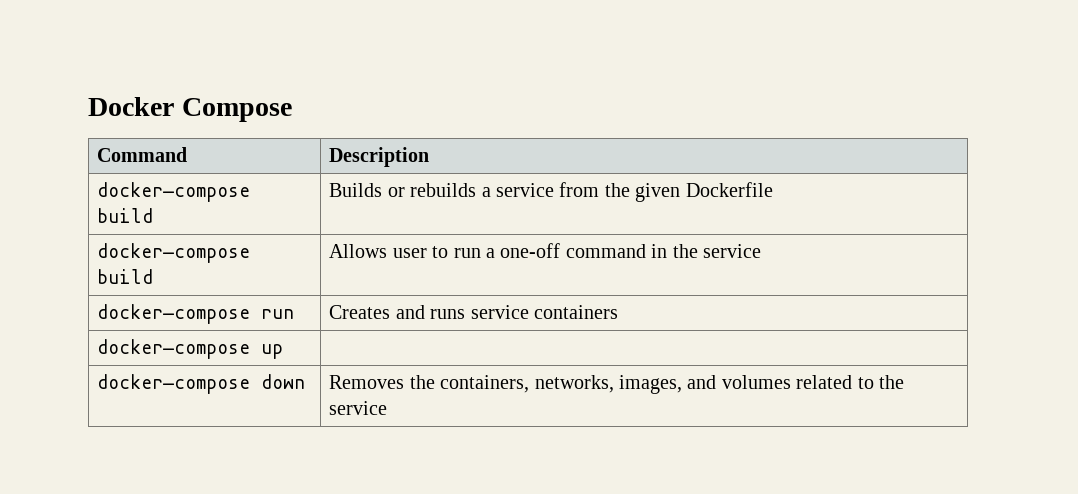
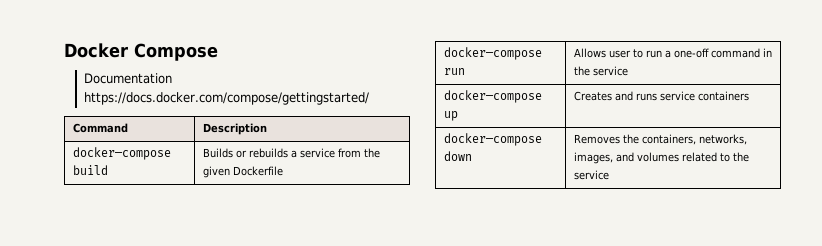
+ Documentation https://docs.docker.com/compose/gettingstarted/
- docker—compose build | Allows user to run a one-off command in the service
+ docker—compose run | Allows user to run a one-off command in the service
- docker—compose run | Creates and runs service containers
+ docker—compose up | Creates and runs service containers
- docker—compose up |

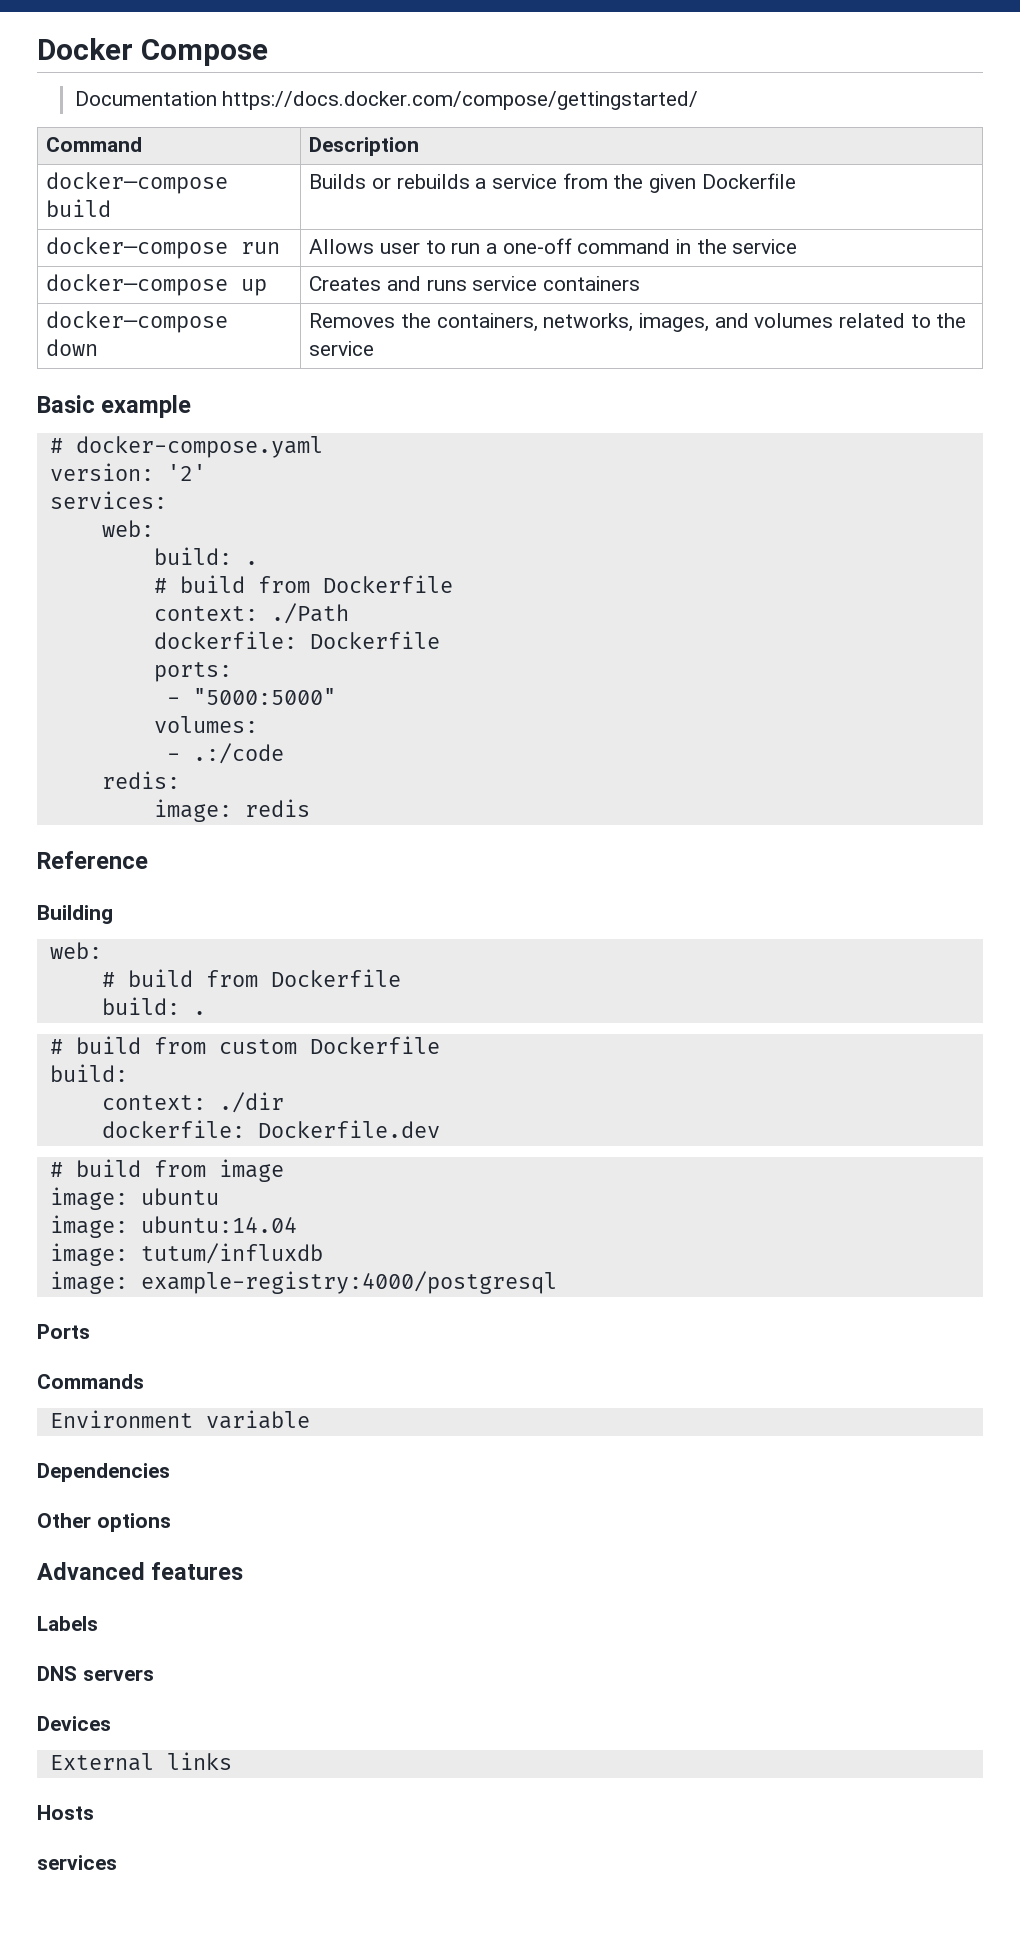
+ Basic example
+ # docker-compose.yaml
+ version: '2'
+ services:
+ web:
+ build: .
+ # build from Dockerfile
+ context: ./Path
+ dockerfile: Dockerfile
+ ports:
+ - "5000:5000"
+ volumes:
+ - .:/code
+ redis:
+ image: redis
+ Reference
+ Building
+ web:
+ # build from Dockerfile
+ build: .
+ # build from custom Dockerfile
+ build:
+ context: ./dir
+ dockerfile: Dockerfile.dev
+ # build from image
+ image: ubuntu
+ image: ubuntu:14.04
+ image: tutum/influxdb
+ image: example-registry:4000/postgresql
+ Ports
+ Commands
+ Environment variable
+ Dependencies
+ Other options
+ Advanced features
+ Labels
+ DNS servers
+ Devices
+ External links
+ Hosts
+ services

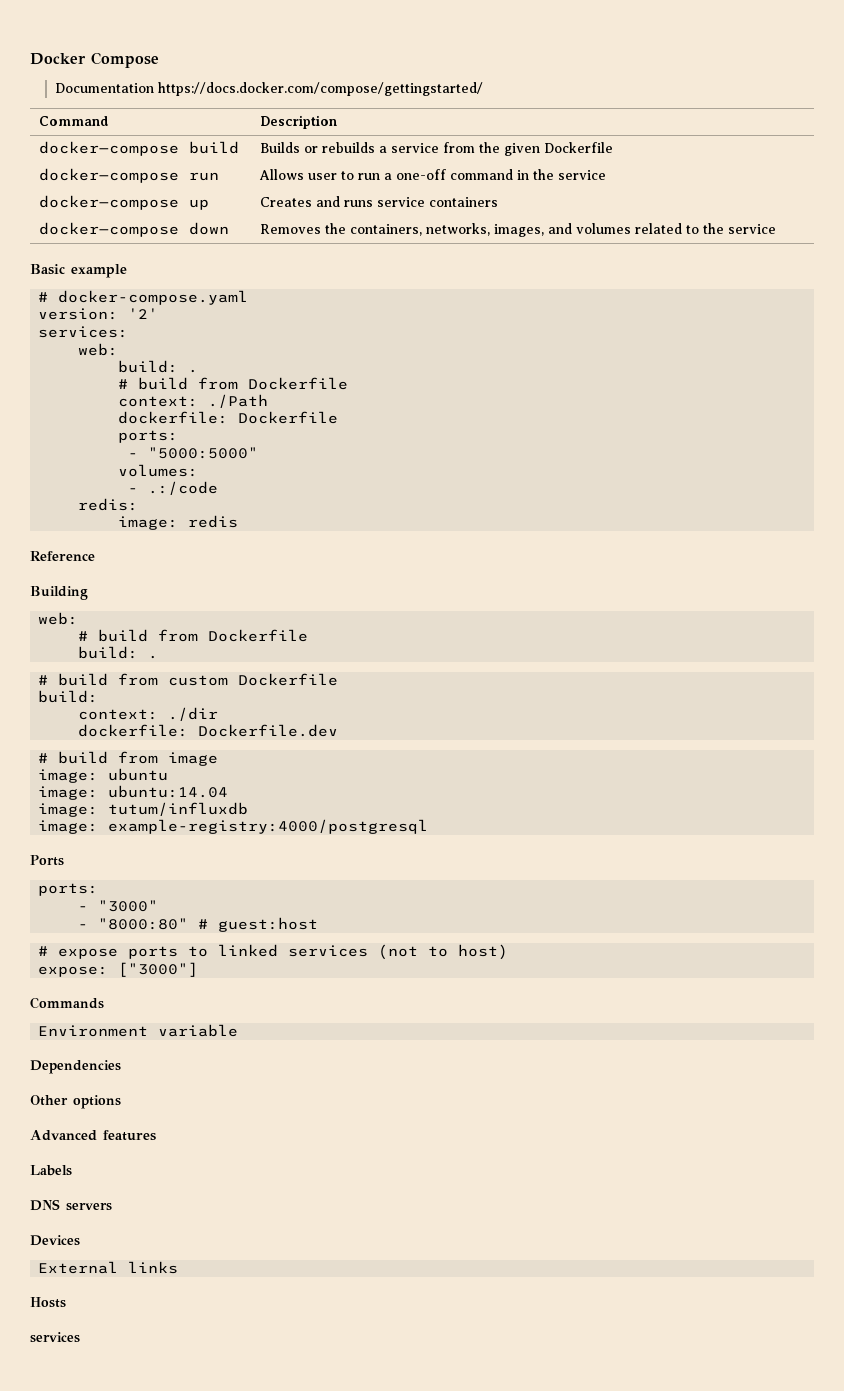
  Ports
+ ports:
+ - "3000"
+ - "8000:80" # guest:host
+ # expose ports to linked services (not to host)
+ expose: ["3000"]

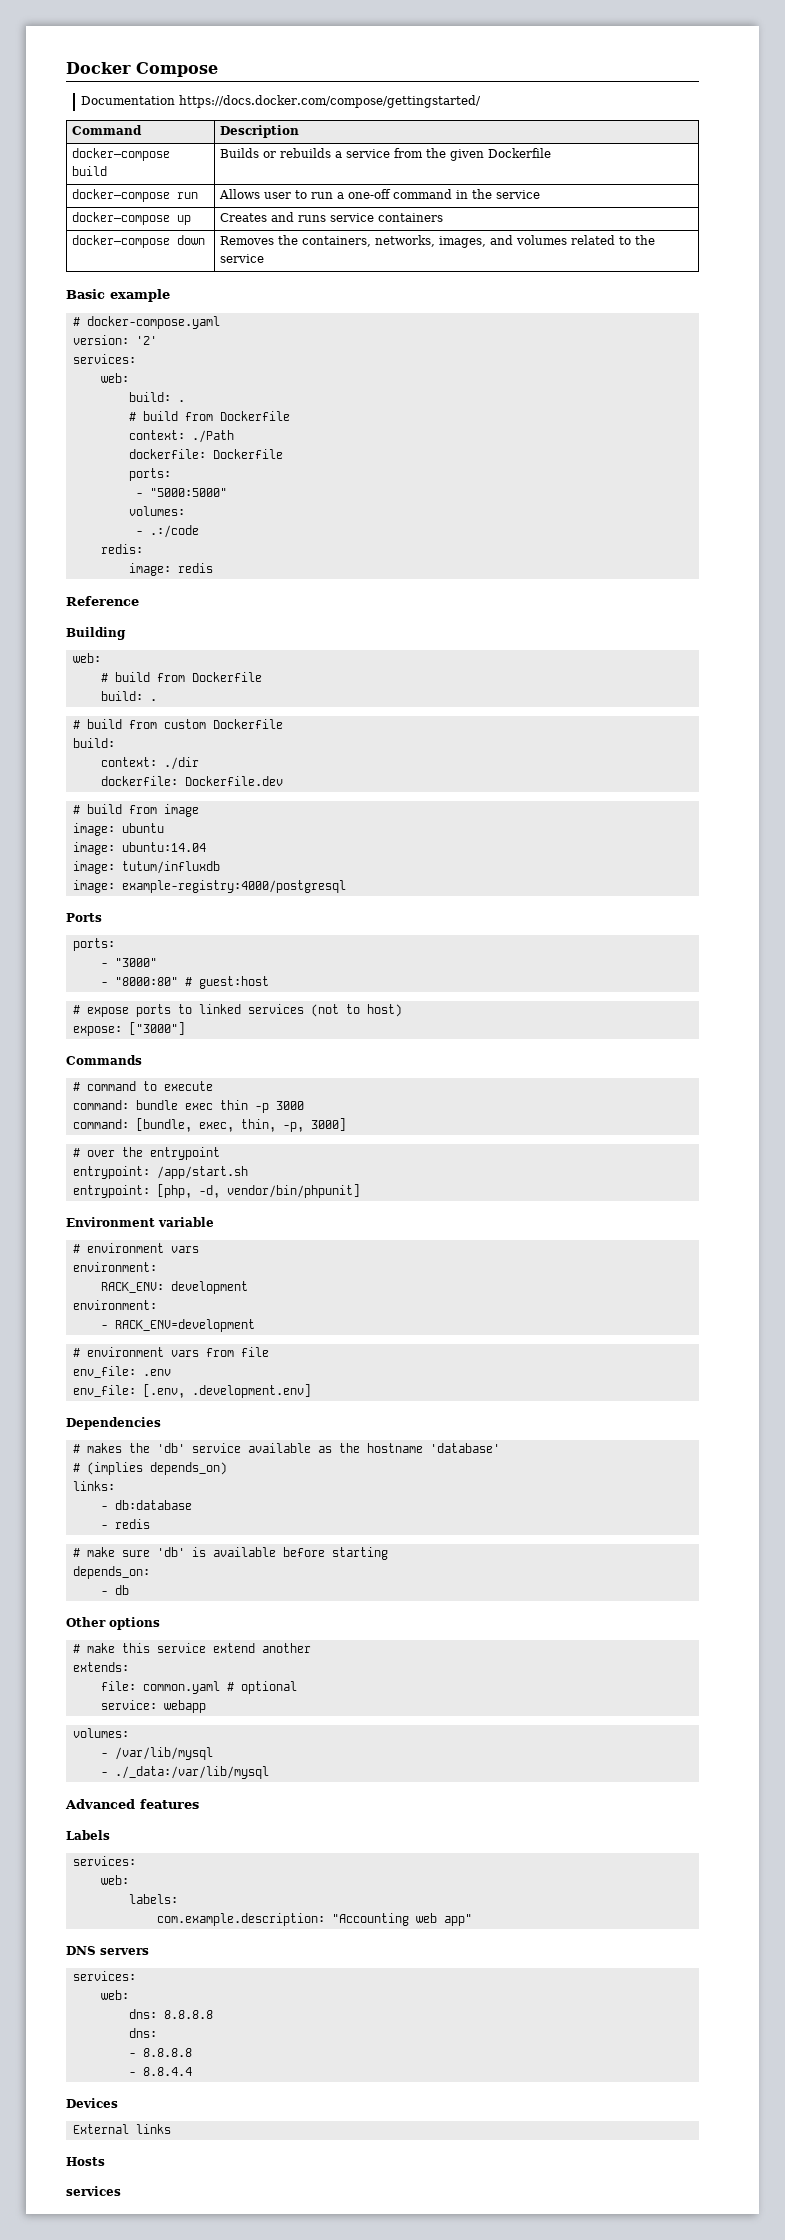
+ # command to execute
+ command: bundle exec thin -p 3000
+ command: [bundle, exec, thin, -p, 3000]
+ # over the entrypoint
+ entrypoint: /app/start.sh
+ entrypoint: [php, -d, vendor/bin/phpunit]
  Environment variable
+ # environment vars
+ environment:
+ RACK_ENV: development
+ environment:
+ - RACK_ENV=development
+ # environment vars from file
+ env_file: .env
+ env_file: [.env, .development.env]
  Dependencies
+ # makes the 'db' service available as the hostname 'database'
+ # (implies depends_on)
+ links:
+ - db:database
+ - redis
+ # make sure 'db' is available before starting
+ depends_on:
+ - db
  Other options
+ # make this service extend another
+ extends:
+ file: common.yaml # optional
+ service: webapp
+ volumes:
+ - /var/lib/mysql
+ - ./_data:/var/lib/mysql
  Advanced features
  Labels
+ services:
+ web:
+ labels:
+ com.example.description: "Accounting web app"
  DNS servers
+ services:
+ web:
+ dns: 8.8.8.8
+ dns:
+ - 8.8.8.8
+ - 8.8.4.4

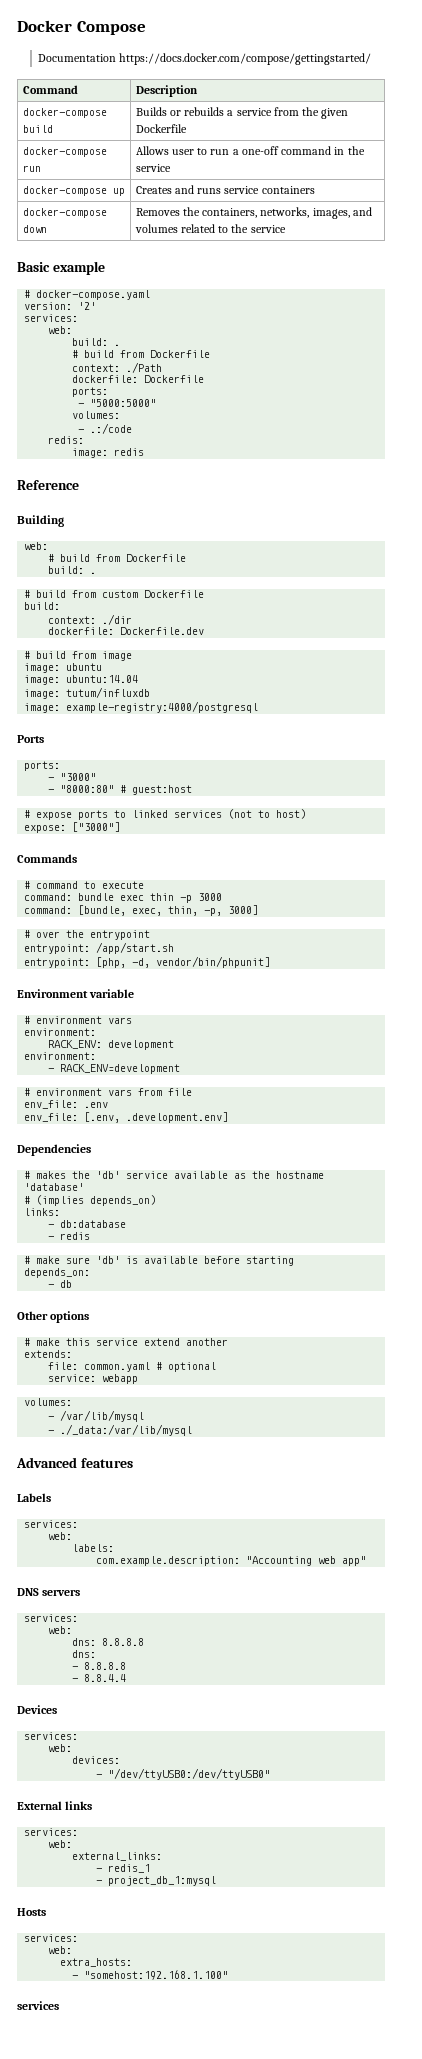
  Devices
+ services:
+ web:
+ devices:
+ - "/dev/ttyUSB0:/dev/ttyUSB0"
  External links
+ services:
+ web:
+ external_links:
+ - redis_1
+ - project_db_1:mysql
  Hosts
+ services:
+ web:
+ extra_hosts:
+ - "somehost:192.168.1.100"

